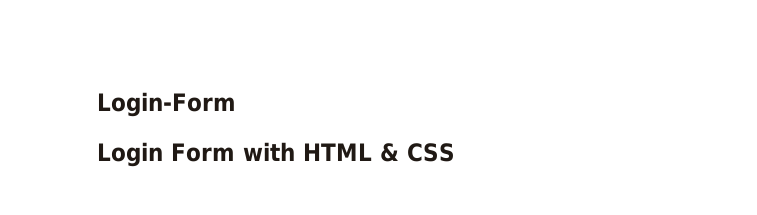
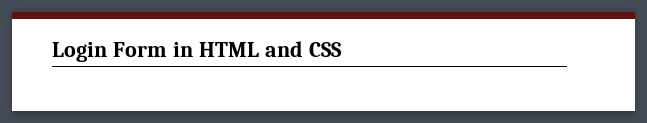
- Login-Form
- Login Form with HTML & CSS
+ Login Form in HTML and CSS

